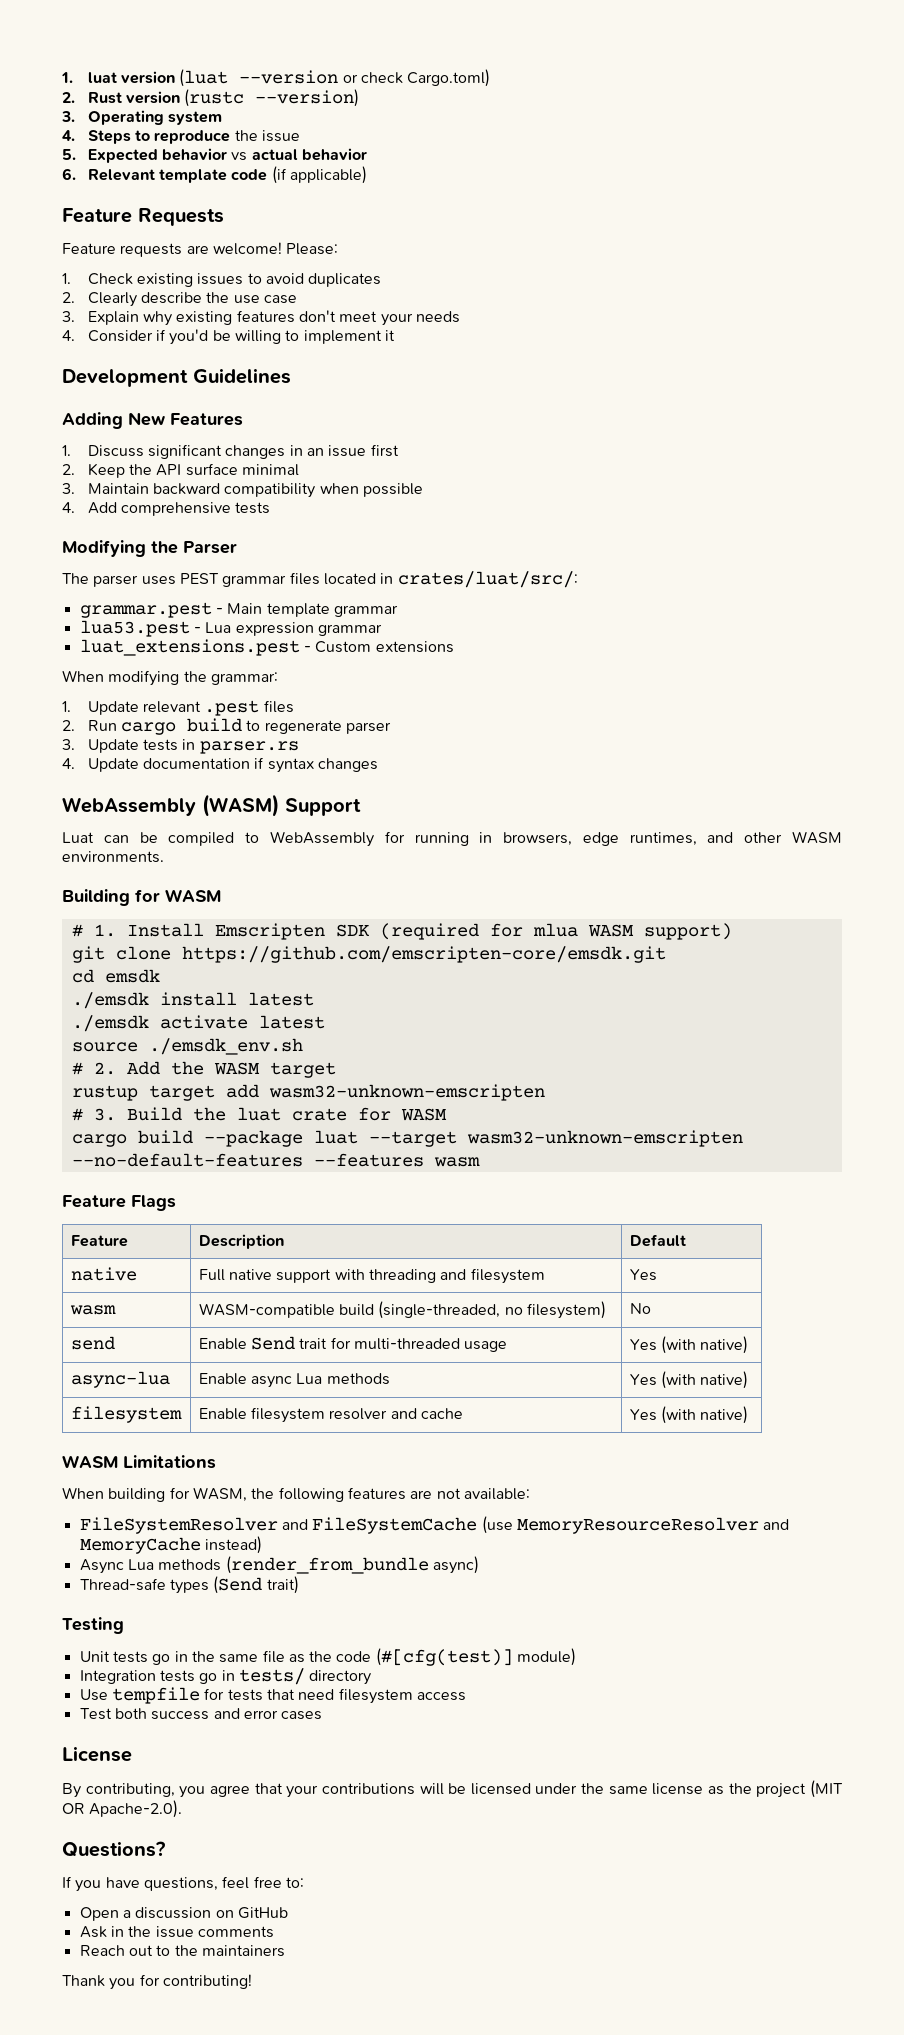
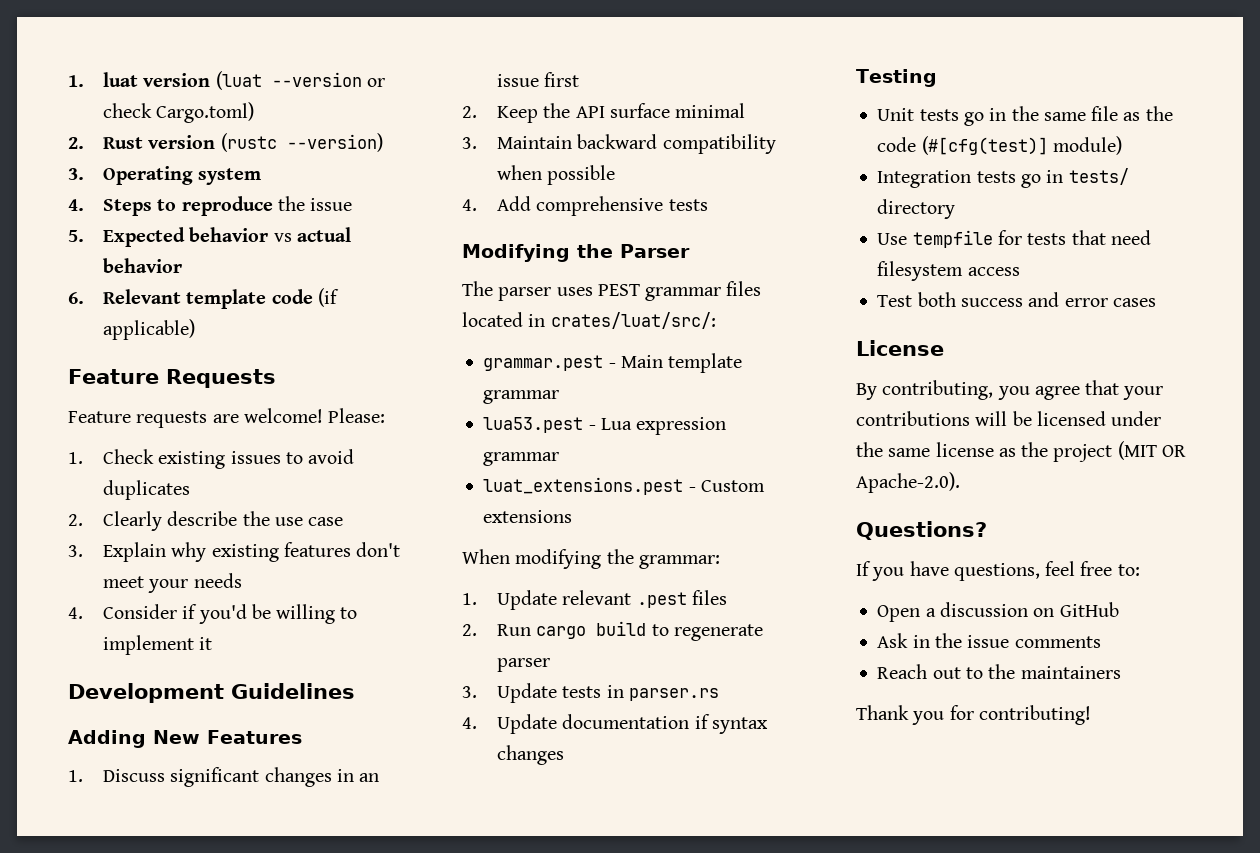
- WebAssembly (WASM) Support
- Luat can be compiled to WebAssembly for running in browsers, edge runtimes, and other WASM environments.
- Building for WASM
- # 1. Install Emscripten SDK (required for mlua WASM support)
- git clone https://github.com/emscripten-core/emsdk.git
- cd emsdk
- ./emsdk install latest
- ./emsdk activate latest
- source ./emsdk_env.sh
- # 2. Add the WASM target
- rustup target add wasm32-unknown-emscripten
- # 3. Build the luat crate for WASM
- cargo build --package luat --target wasm32-unknown-emscripten --no-default-features --features wasm
- Feature Flags
- Feature | Description | Default
- native | Full native support with threading and filesystem | Yes
- wasm | WASM-compatible build (single-threaded, no filesystem) | No
- send | Enable Send trait for multi-threaded usage | Yes (with native)
- async-lua | Enable async Lua methods | Yes (with native)
- filesystem | Enable filesystem resolver and cache | Yes (with native)
- WASM Limitations
- When building for WASM, the following features are not available:
- FileSystemResolver and FileSystemCache (use MemoryResourceResolver and MemoryCache instead)
- Async Lua methods (render_from_bundle async)
- Thread-safe types (Send trait)

